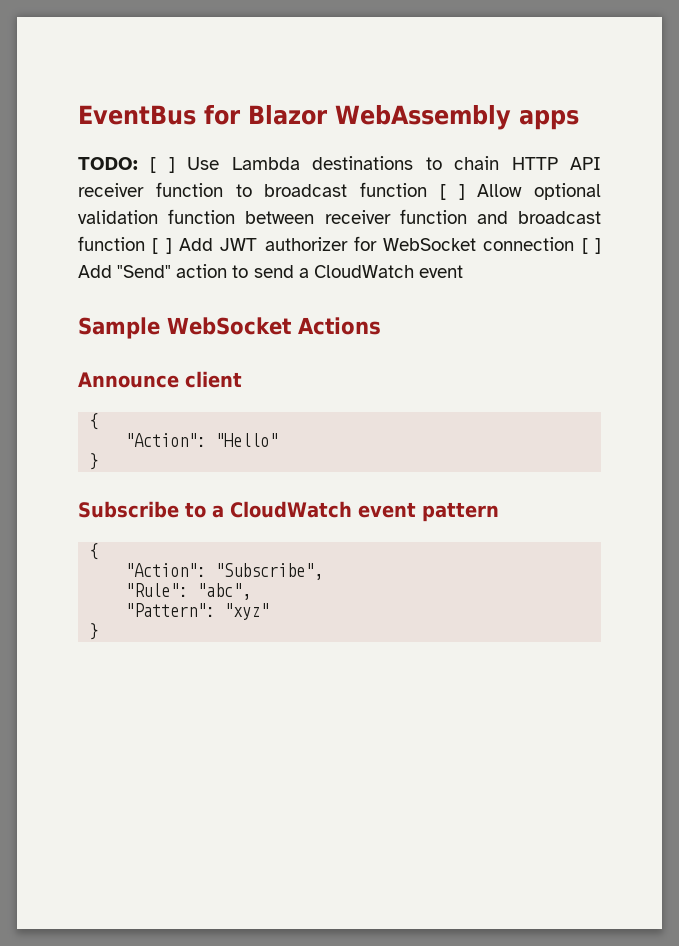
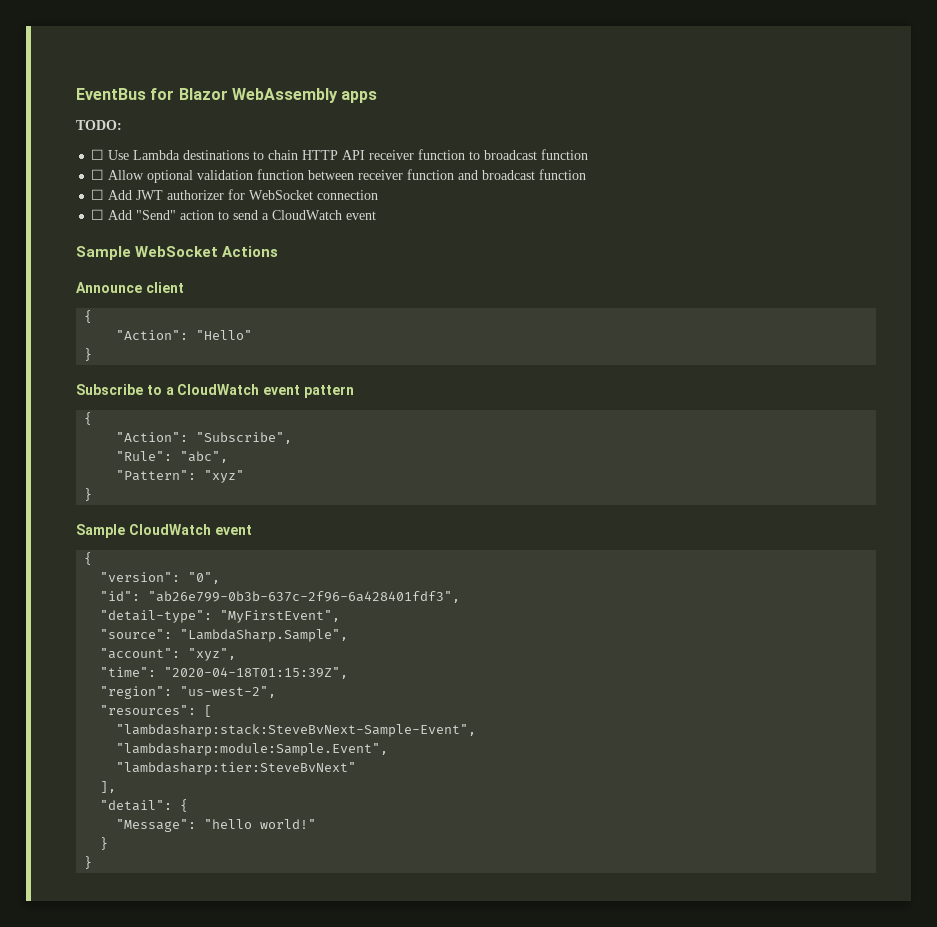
- TODO: [ ] Use Lambda destinations to chain HTTP API receiver function to broadcast function [ ] Allow optional validation function between receiver function and broadcast function [ ] Add JWT authorizer for WebSocket connection [ ] Add "Send" action to send a CloudWatch event
+ TODO:
+ ☐ Use Lambda destinations to chain HTTP API receiver function to broadcast function
+ ☐ Allow optional validation function between receiver function and broadcast function
+ ☐ Add JWT authorizer for WebSocket connection
+ ☐ Add "Send" action to send a CloudWatch event
+ Sample CloudWatch event
+ {
+ "version": "0",
+ "id": "ab26e799-0b3b-637c-2f96-6a428401fdf3",
+ "detail-type": "MyFirstEvent",
+ "source": "LambdaSharp.Sample",
+ "account": "xyz",
+ "time": "2020-04-18T01:15:39Z",
+ "region": "us-west-2",
+ "resources": [
+ "lambdasharp:stack:SteveBvNext-Sample-Event",
+ "lambdasharp:module:Sample.Event",
+ "lambdasharp:tier:SteveBvNext"
+ ],
+ "detail": {
+ "Message": "hello world!"
+ }
+ }

